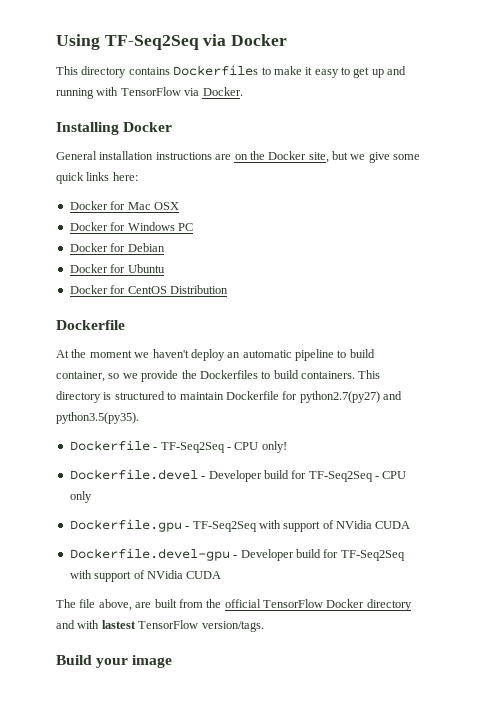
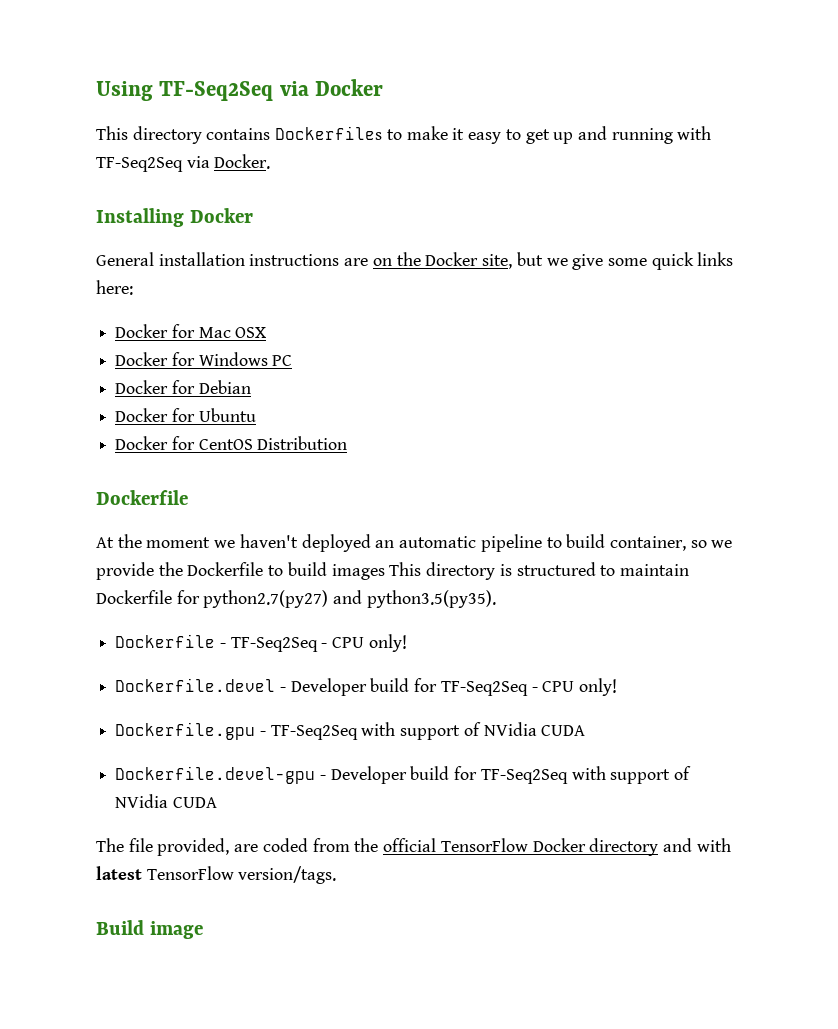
- This directory contains Dockerfiles to make it easy to get up and running with TensorFlow via Docker.
+ This directory contains Dockerfiles to make it easy to get up and running with TF-Seq2Seq via Docker.
- At the moment we haven't deploy an automatic pipeline to build container, so we provide the Dockerfiles to build containers. This directory is structured to maintain Dockerfile for python2.7(py27) and python3.5(py35).
+ At the moment we haven't deployed an automatic pipeline to build container, so we provide the Dockerfile to build images This directory is structured to maintain Dockerfile for python2.7(py27) and python3.5(py35).
- Dockerfile.devel - Developer build for TF-Seq2Seq - CPU only
+ Dockerfile.devel - Developer build for TF-Seq2Seq - CPU only!
- The file above, are built from the official TensorFlow Docker directory and with lastest TensorFlow version/tags.
+ The file provided, are coded from the official TensorFlow Docker directory and with latest TensorFlow version/tags.
- Build your image
+ Build image

